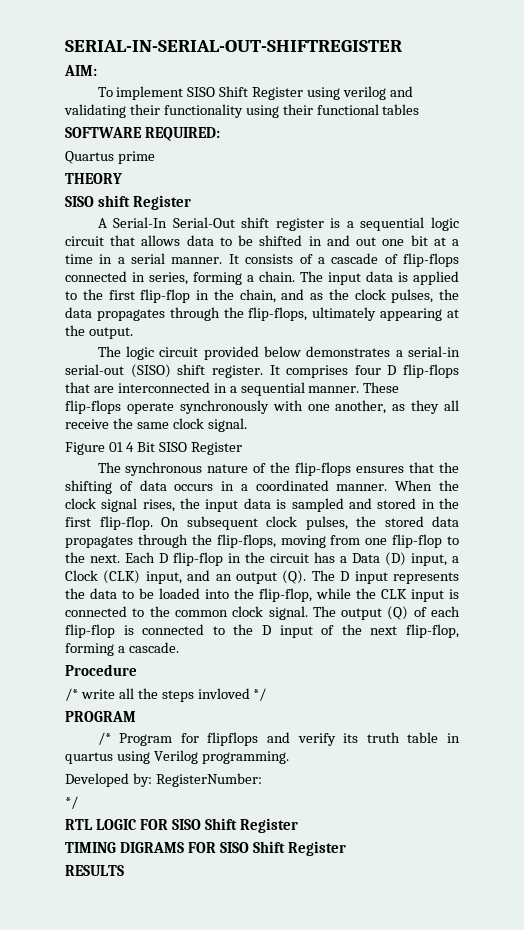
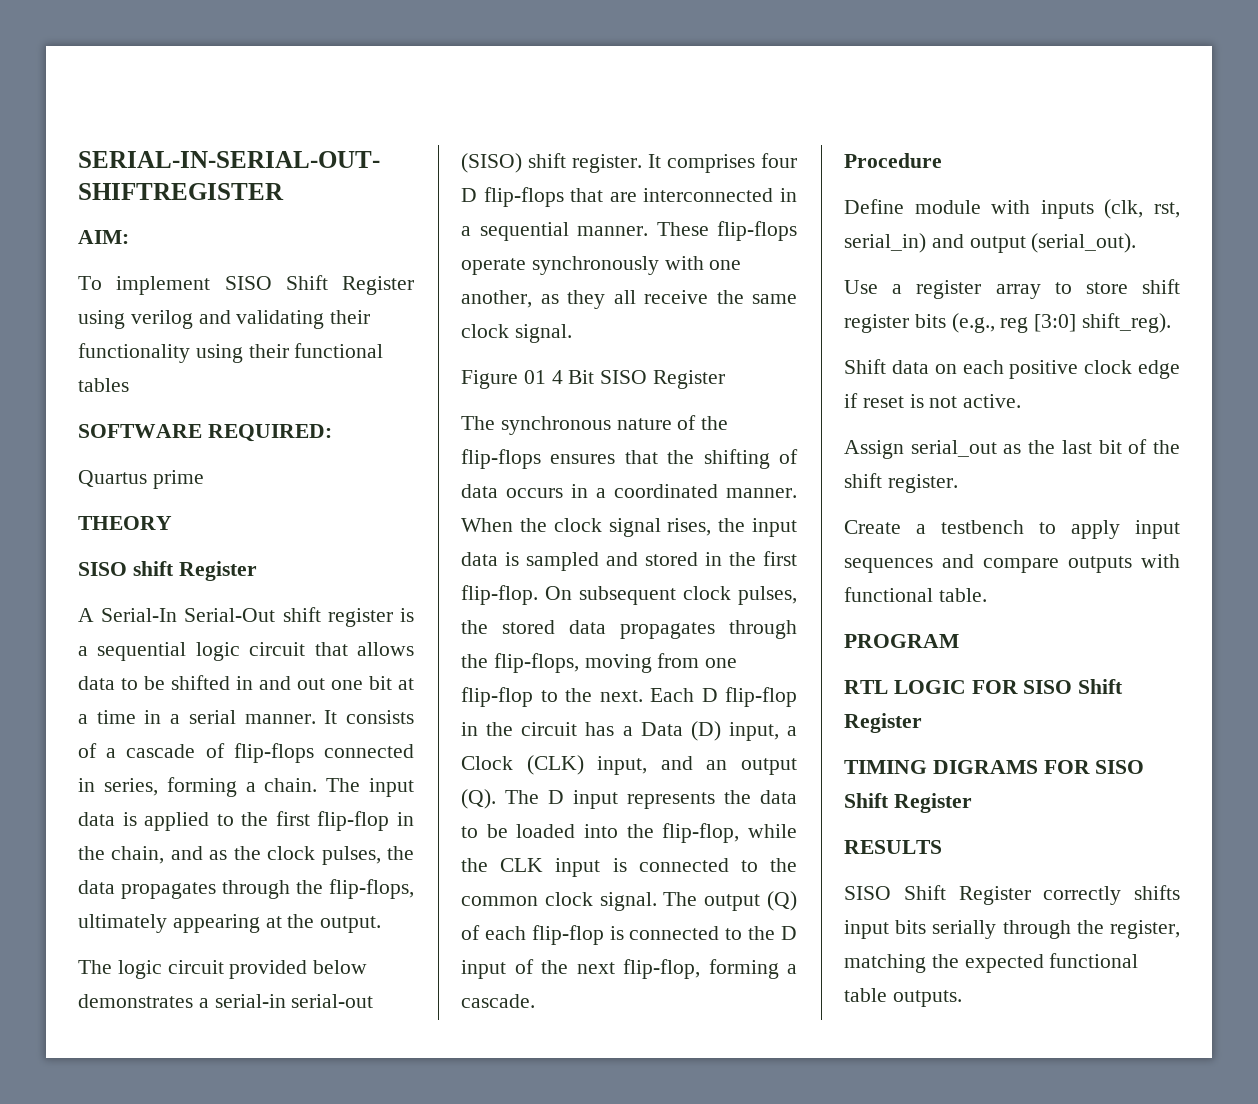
- /* write all the steps invloved */
+ Define module with inputs (clk, rst, serial_in) and output (serial_out).
+ Use a register array to store shift register bits (e.g., reg [3:0] shift_reg).
+ Shift data on each positive clock edge if reset is not active.
+ Assign serial_out as the last bit of the shift register.
+ Create a testbench to apply input sequences and compare outputs with functional table.
  PROGRAM
- /* Program for flipflops and verify its truth table in quartus using Verilog programming.
- Developed by: RegisterNumber:
- */
+ SISO Shift Register correctly shifts input bits serially through the register, matching the expected functional table outputs.

